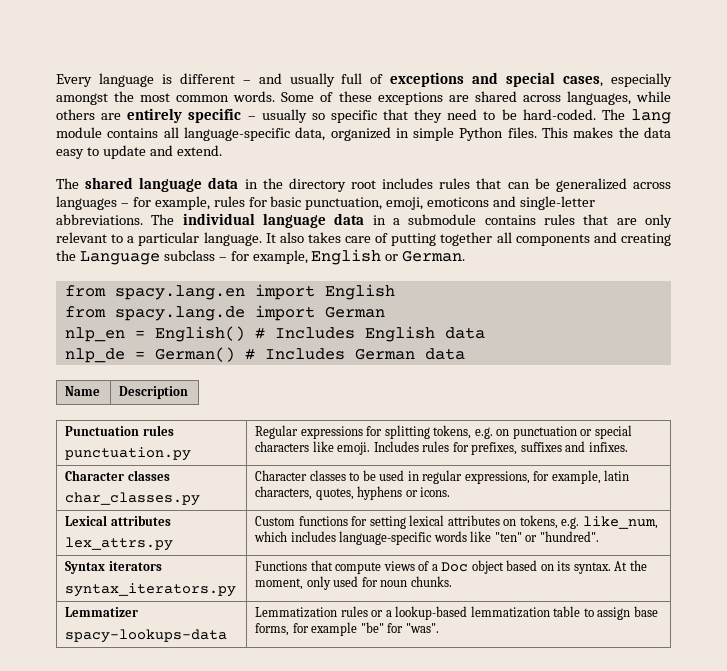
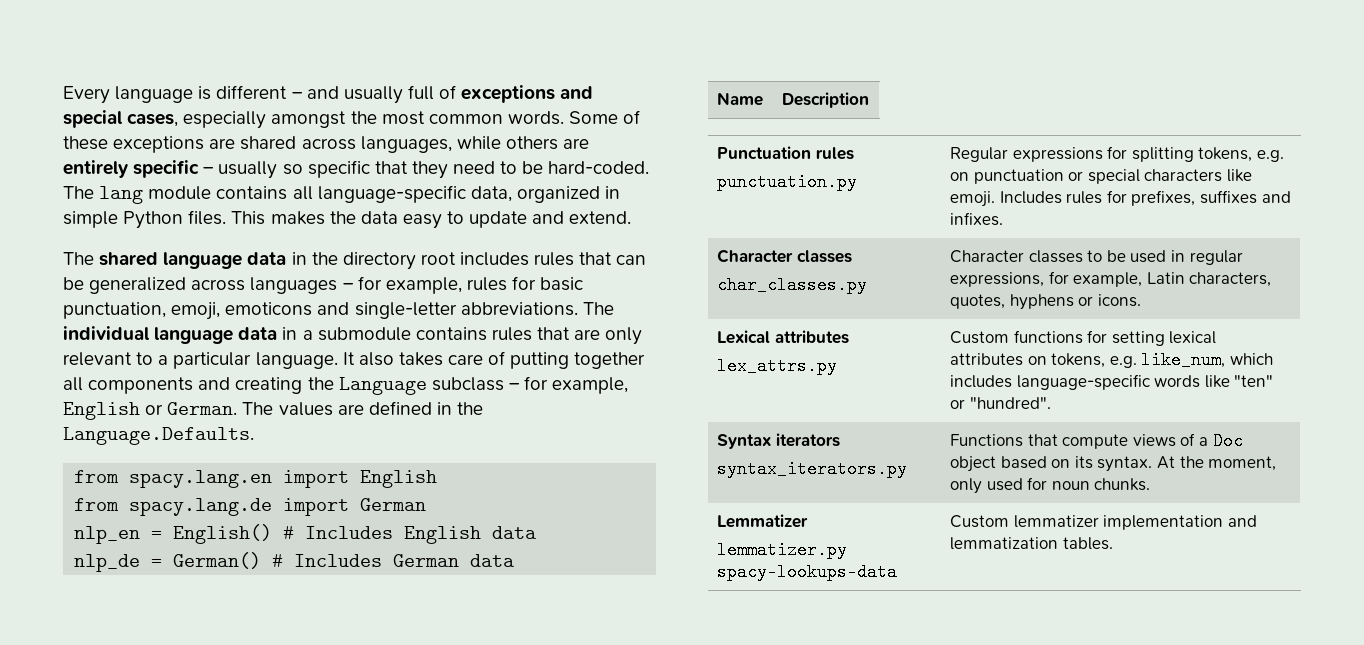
+ The values are defined in the Language.Defaults.
  Punctuation rules
  punctuation.py | Regular expressions for splitting tokens, e.g. on punctuation or special characters like emoji. Includes rules for prefixes, suffixes and infixes.
  Character classes
- char_classes.py | Character classes to be used in regular expressions, for example, latin characters, quotes, hyphens or icons.
+ char_classes.py | Character classes to be used in regular expressions, for example, Latin characters, quotes, hyphens or icons.
  Lemmatizer
- spacy-lookups-data | Lemmatization rules or a lookup-based lemmatization table to assign base forms, for example "be" for "was".
+ lemmatizer.py spacy-lookups-data | Custom lemmatizer implementation and lemmatization tables.

